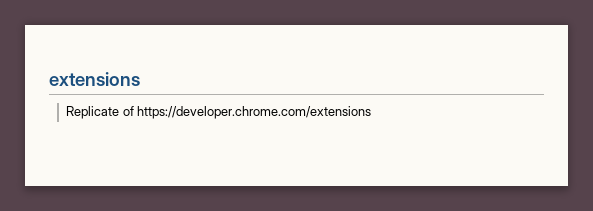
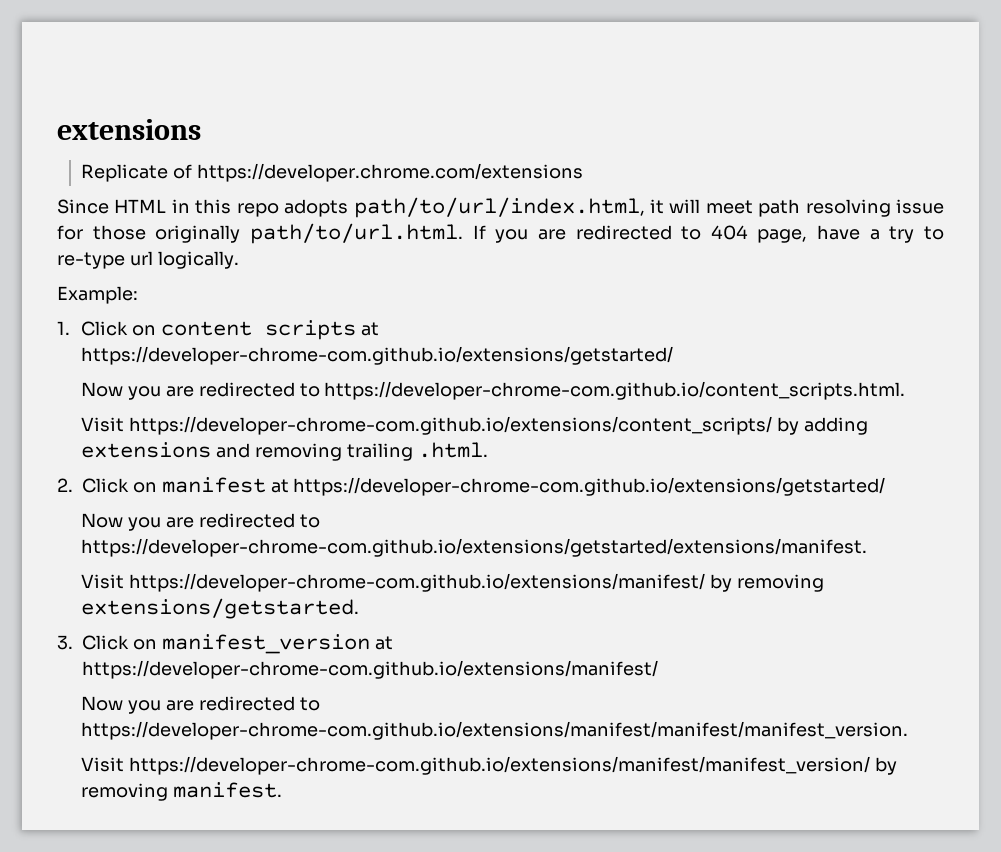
+ Since HTML in this repo adopts path/to/url/index.html, it will meet path resolving issue for those originally path/to/url.html. If you are redirected to 404 page, have a try to re-type url logically.
+ Example:
+ 1. Click on content scripts at https://developer-chrome-com.github.io/extensions/getstarted/
+ Now you are redirected to https://developer-chrome-com.github.io/content_scripts.html.
+ Visit https://developer-chrome-com.github.io/extensions/content_scripts/ by adding extensions and removing trailing .html.
+ 2. Click on manifest at https://developer-chrome-com.github.io/extensions/getstarted/
+ Now you are redirected to https://developer-chrome-com.github.io/extensions/getstarted/extensions/manifest.
+ Visit https://developer-chrome-com.github.io/extensions/manifest/ by removing extensions/getstarted.
+ 3. Click on manifest_version at https://developer-chrome-com.github.io/extensions/manifest/
+ Now you are redirected to https://developer-chrome-com.github.io/extensions/manifest/manifest/manifest_version.
+ Visit https://developer-chrome-com.github.io/extensions/manifest/manifest_version/ by removing manifest.

